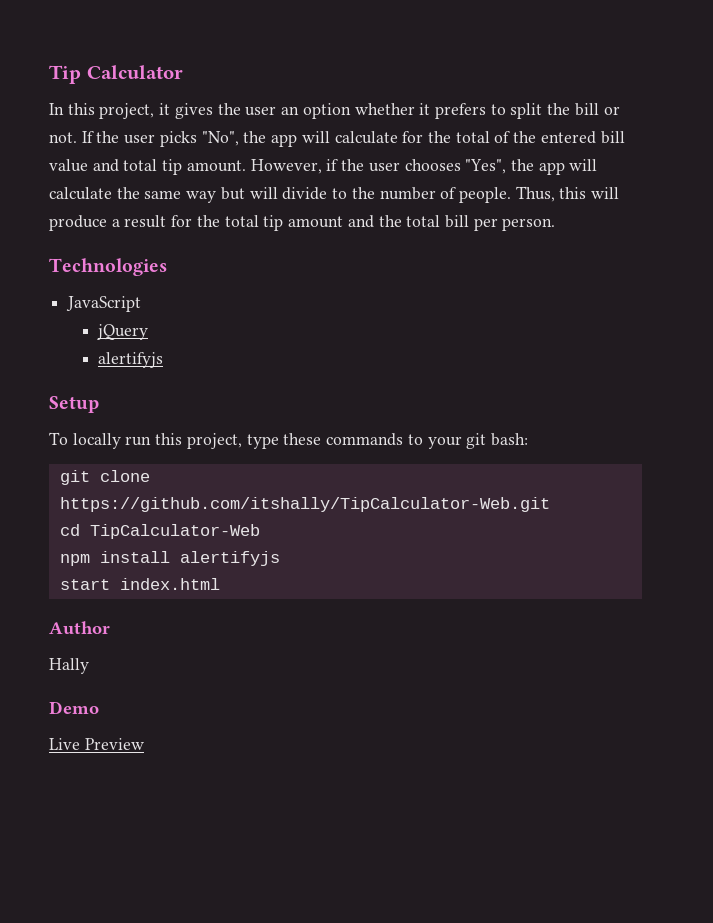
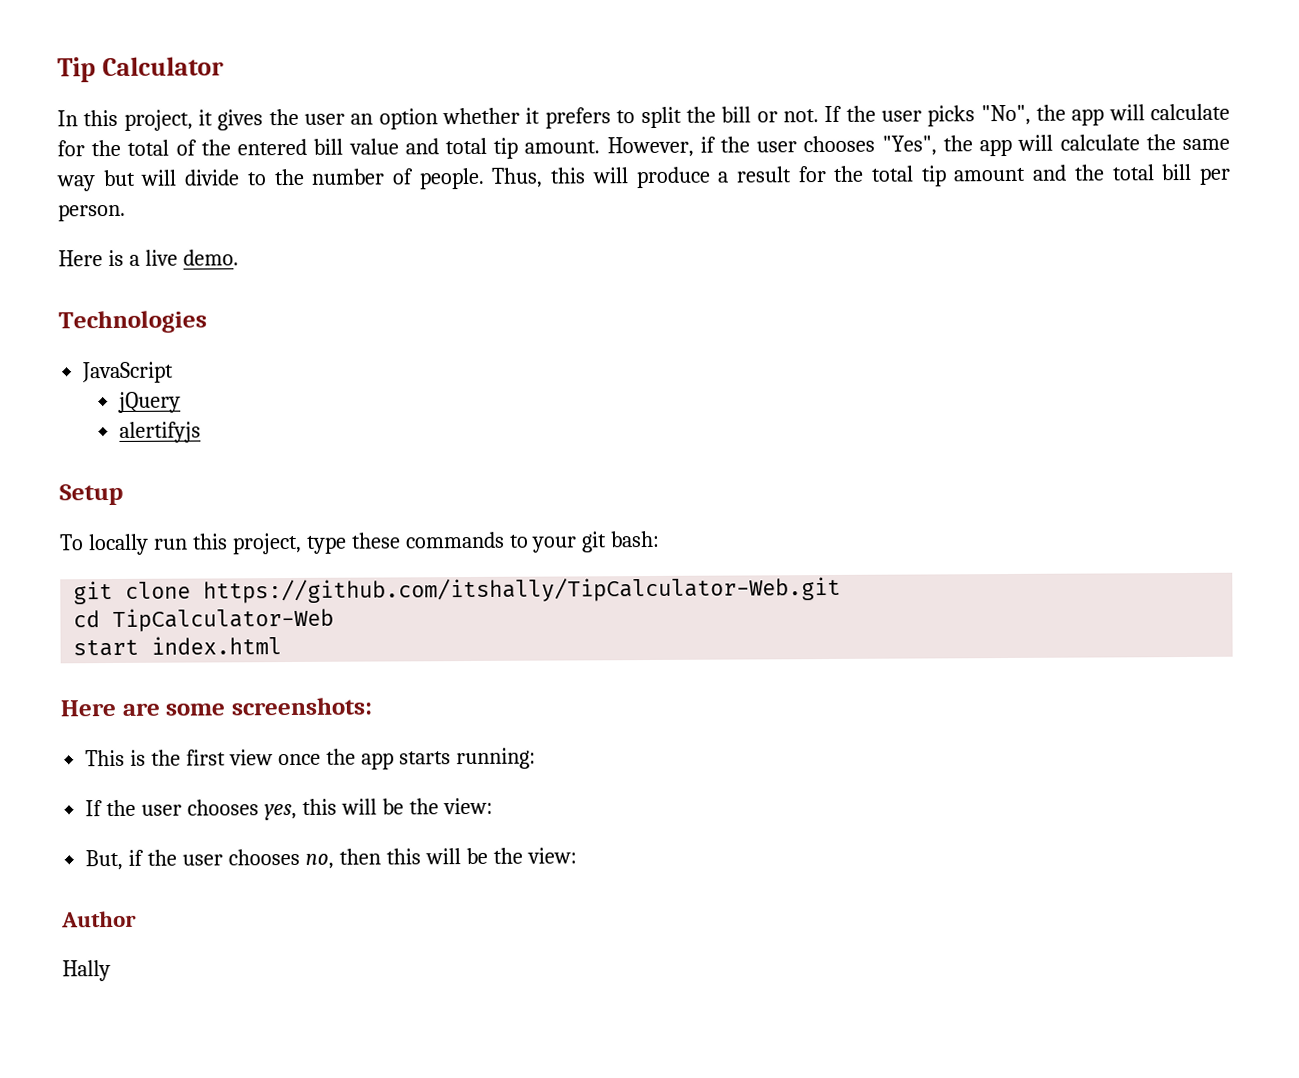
+ Here is a live demo.
- npm install alertifyjs
+ Here are some screenshots:
+ This is the first view once the app starts running:
+ If the user chooses yes, this will be the view:
+ But, if the user chooses no, then this will be the view:
- Demo
- Live Preview

